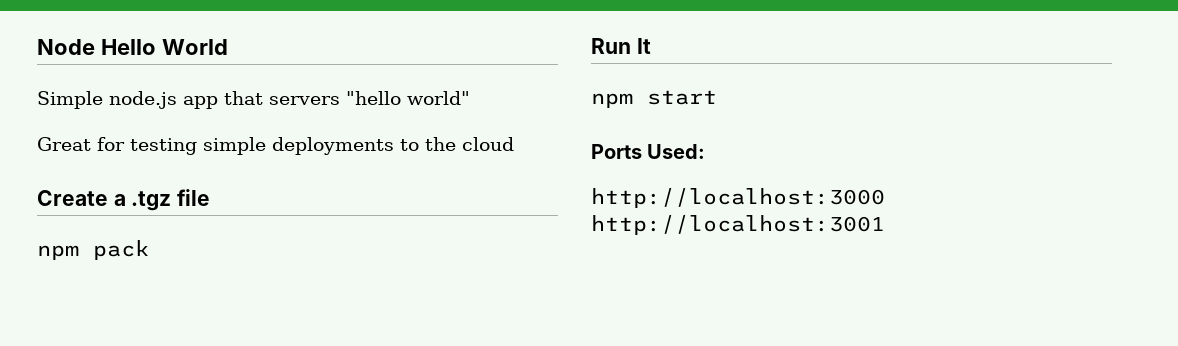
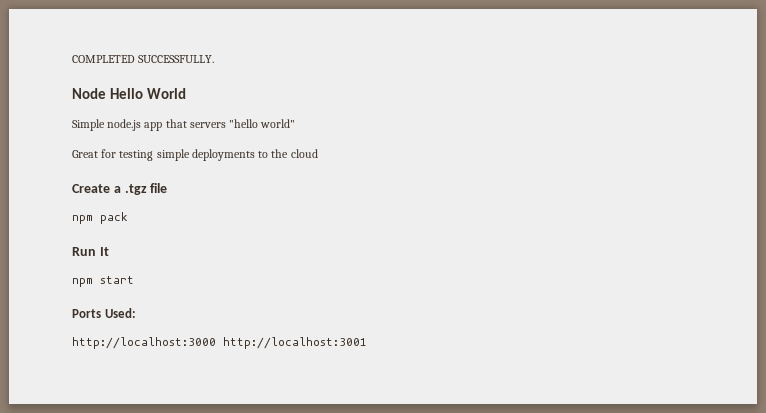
+ COMPLETED SUCCESSFULLY.

